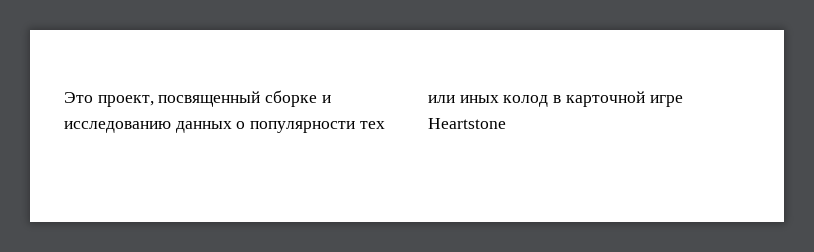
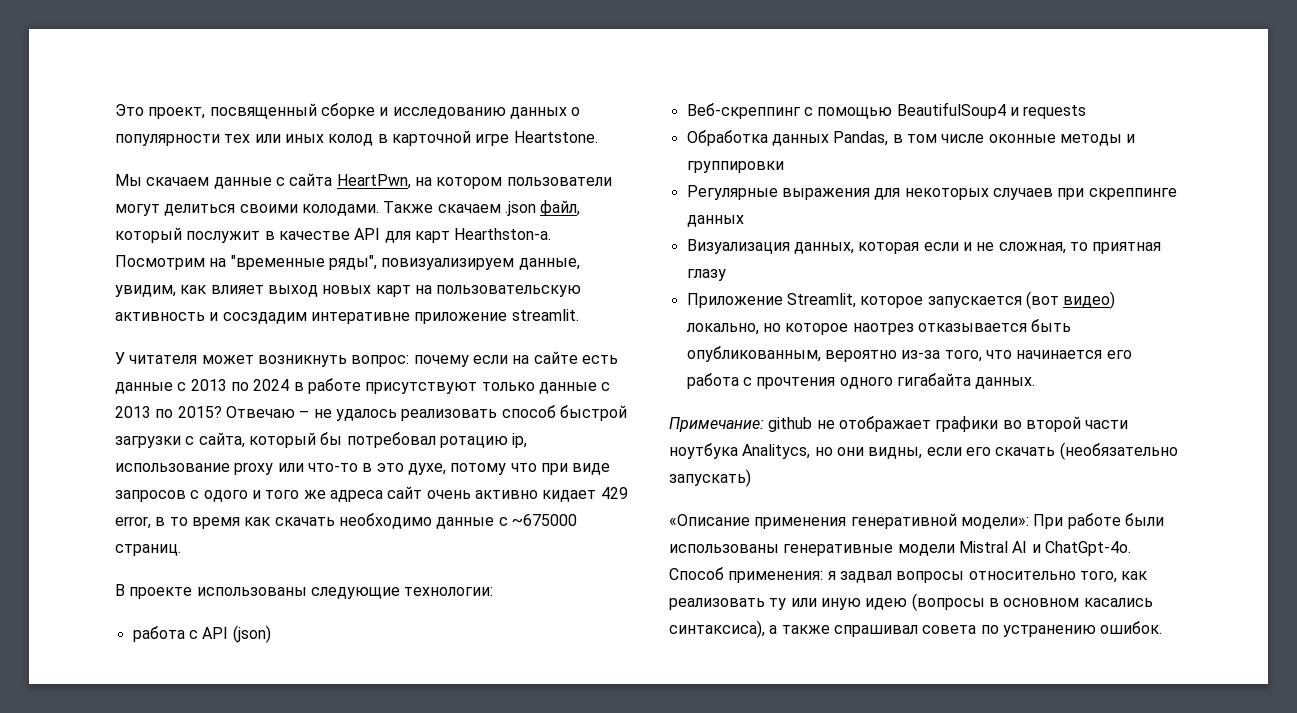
- Это проект, посвященный сборке и исследованию данных о популярности тех или иных колод в карточной игре Heartstone
+ Это проект, посвященный сборке и исследованию данных о популярности тех или иных колод в карточной игре Heartstone.
+ Мы скачаем данные с сайта HeartPwn, на котором пользователи могут делиться своими колодами. Также скачаем .json файл, который послужит в качестве API для карт Hearthston-а. Посмотрим на "временные ряды", повизуализируем данные, увидим, как влияет выход новых карт на пользовательскую активность и сосздадим интеративне приложение streamlit.
+ У читателя может возникнуть вопрос: почему если на сайте есть данные с 2013 по 2024 в работе присутствуют только данные с 2013 по 2015? Отвечаю – не удалось реализовать способ быстрой загрузки с сайта, который бы потребовал ротацию ip, использование proxy или что-то в это духе, потому что при виде запросов с одого и того же адреса сайт очень активно кидает 429 error, в то время как скачать необходимо данные с ~675000 страниц.
+ В проекте использованы следующие технологии:
+ работа с API (json)
+ Веб-скреппинг с помощью BeautifulSoup4 и requests
+ Обработка данных Pandas, в том числе оконные методы и группировки
+ Регулярные выражения для некоторых случаев при скреппинге данных
+ Визуализация данных, которая если и не сложная, то приятная глазу
+ Приложение Streamlit, которое запускается (вот видео) локально, но которое наотрез отказывается быть опубликованным, вероятно из-за того, что начинается его работа с прочтения одного гигабайта данных.
+ Примечание: github не отображает графики во второй части ноутбука Analitycs, но они видны, если его скачать (необязательно запускать)
+ «Описание применения генеративной модели»: При работе были использованы генеративные модели Mistral AI и ChatGpt-4o. Способ применения: я задвал вопросы относительно того, как реализовать ту или иную идею (вопросы в основном касались синтаксиса), а также спрашивал совета по устранению ошибок.

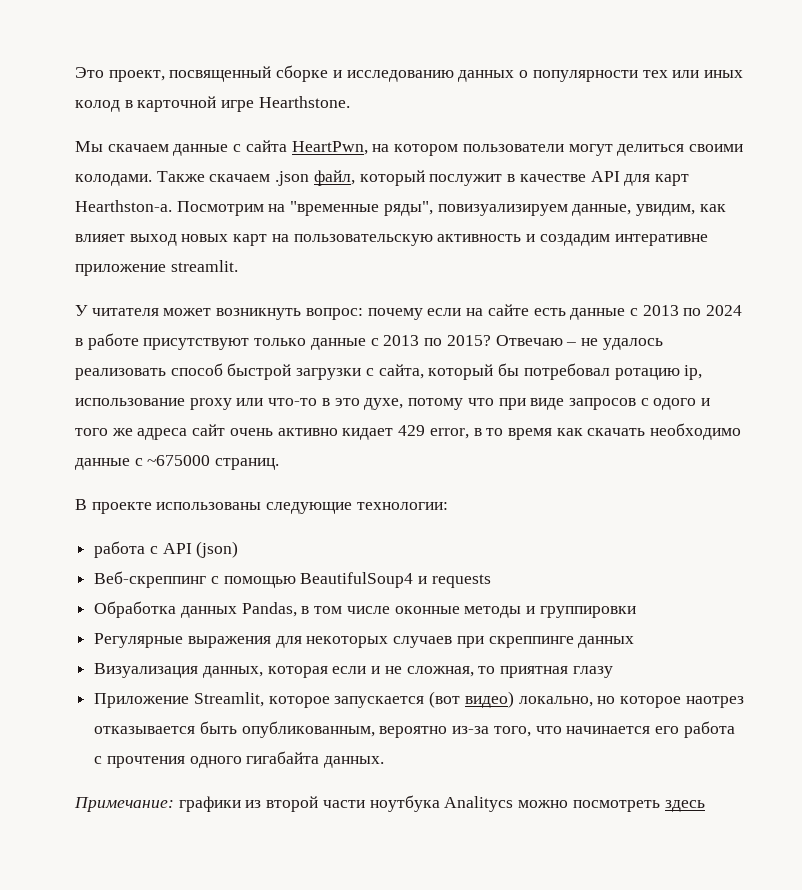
- Это проект, посвященный сборке и исследованию данных о популярности тех или иных колод в карточной игре Heartstone.
+ Это проект, посвященный сборке и исследованию данных о популярности тех или иных колод в карточной игре Hearthstone.
- Посмотрим на "временные ряды", повизуализируем данные, увидим, как влияет выход новых карт на пользовательскую активность и сосздадим интеративне приложение streamlit.
+ Посмотрим на "временные ряды", повизуализируем данные, увидим, как влияет выход новых карт на пользовательскую активность и создадим интеративне приложение streamlit.
- Примечание: github не отображает графики во второй части ноутбука Analitycs, но они видны, если его скачать (необязательно запускать)
- «Описание применения генеративной модели»: При работе были использованы генеративные модели Mistral AI и ChatGpt-4o. Способ применения: я задвал вопросы относительно того, как реализовать ту или иную идею (вопросы в основном касались синтаксиса), а также спрашивал совета по устранению ошибок.
+ Примечание: графики из второй части ноутбука Analitycs можно посмотреть здесь

